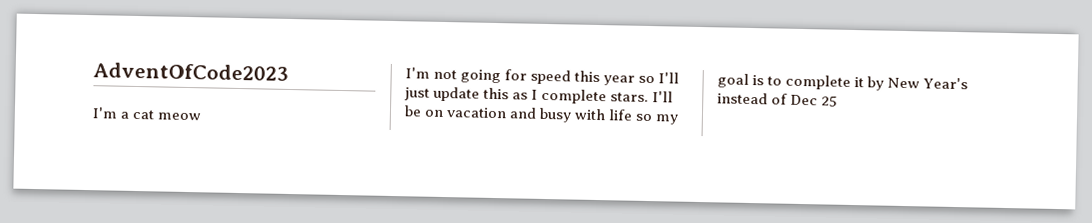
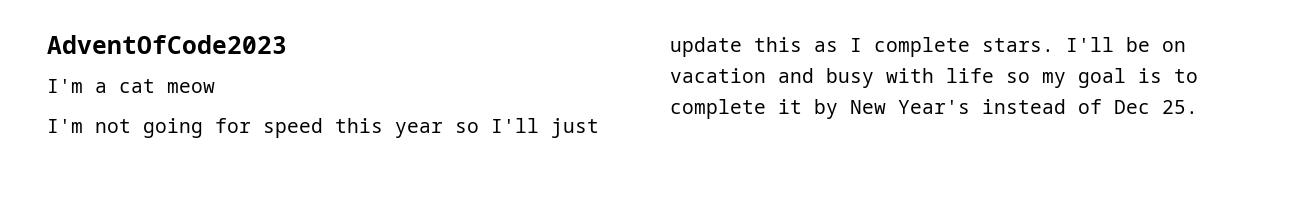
- I'll be on vacation and busy with life so my goal is to complete it by New Year's instead of Dec 25
+ I'll be on vacation and busy with life so my goal is to complete it by New Year's instead of Dec 25.

